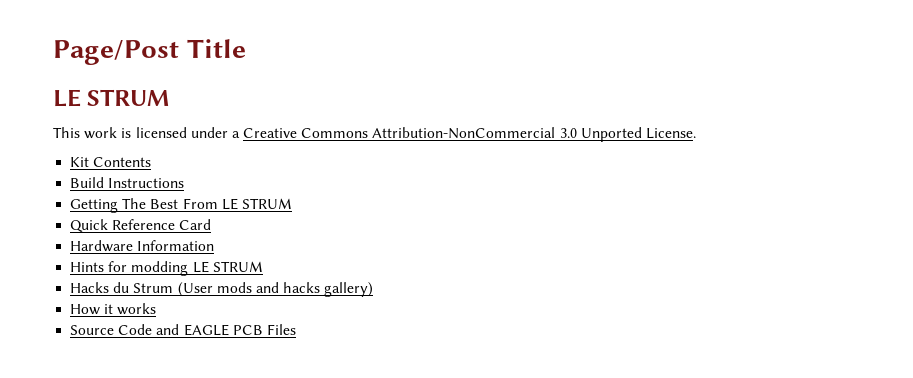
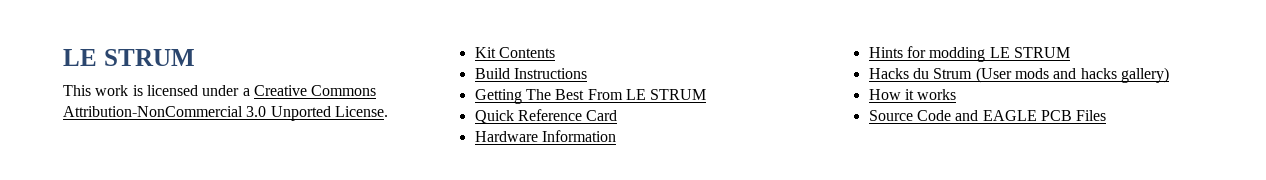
- Page/Post Title

